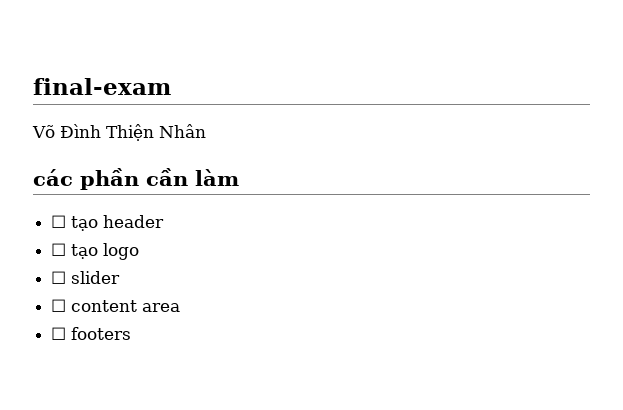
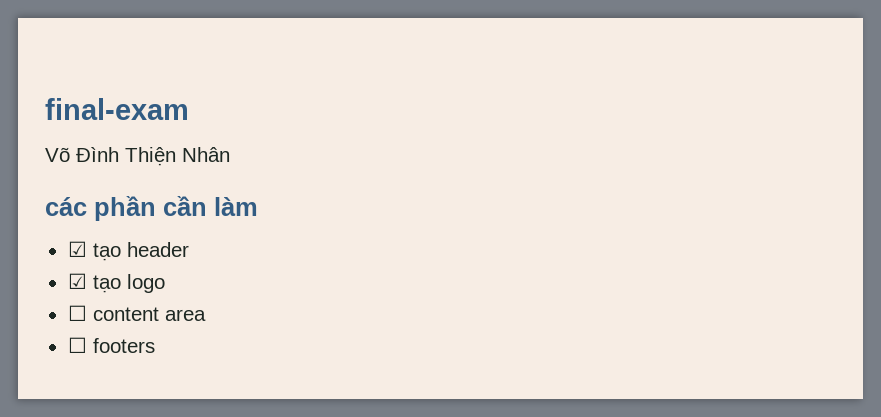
- ☐ tạo header
+ ☑ tạo header
- ☐ tạo logo
+ ☑ tạo logo
- ☐ slider

